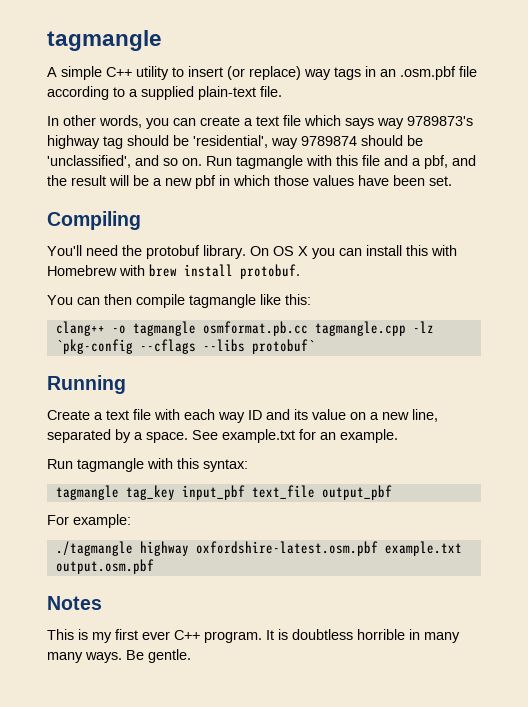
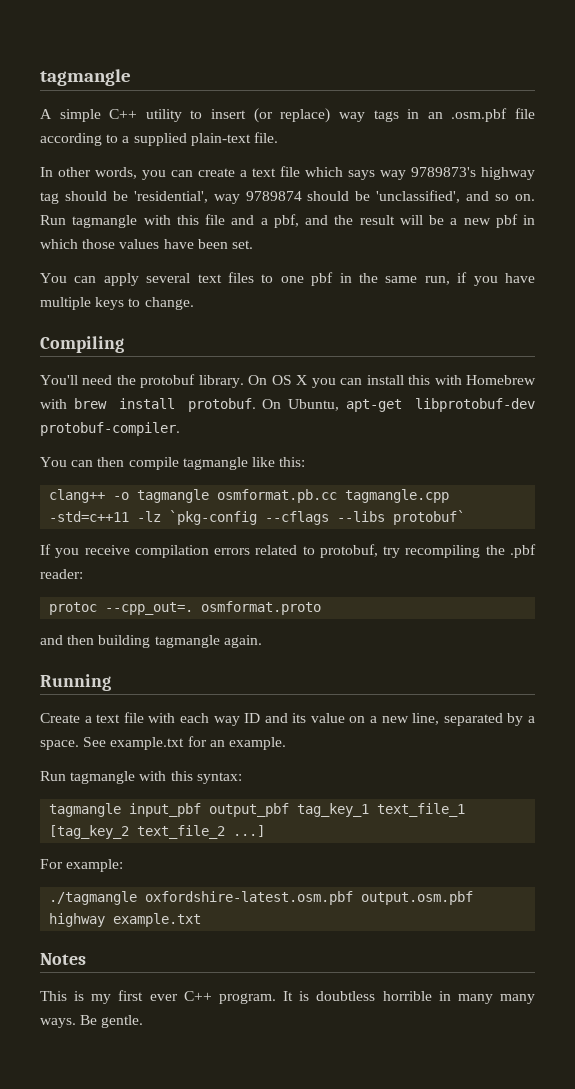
+ You can apply several text files to one pbf in the same run, if you have multiple keys to change.
+ On Ubuntu, apt-get libprotobuf-dev protobuf-compiler.
- clang++ -o tagmangle osmformat.pb.cc tagmangle.cpp -lz `pkg-config --cflags --libs protobuf`
+ clang++ -o tagmangle osmformat.pb.cc tagmangle.cpp -std=c++11 -lz `pkg-config --cflags --libs protobuf`
+ If you receive compilation errors related to protobuf, try recompiling the .pbf reader:
+ protoc --cpp_out=. osmformat.proto
+ and then building tagmangle again.
- tagmangle tag_key input_pbf text_file output_pbf
+ tagmangle input_pbf output_pbf tag_key_1 text_file_1 [tag_key_2 text_file_2 ...]
- ./tagmangle highway oxfordshire-latest.osm.pbf example.txt output.osm.pbf
+ ./tagmangle oxfordshire-latest.osm.pbf output.osm.pbf highway example.txt

